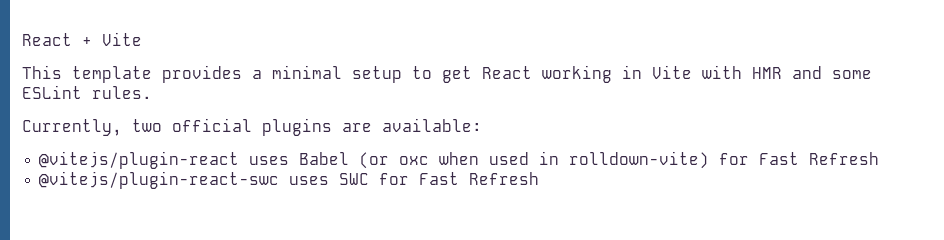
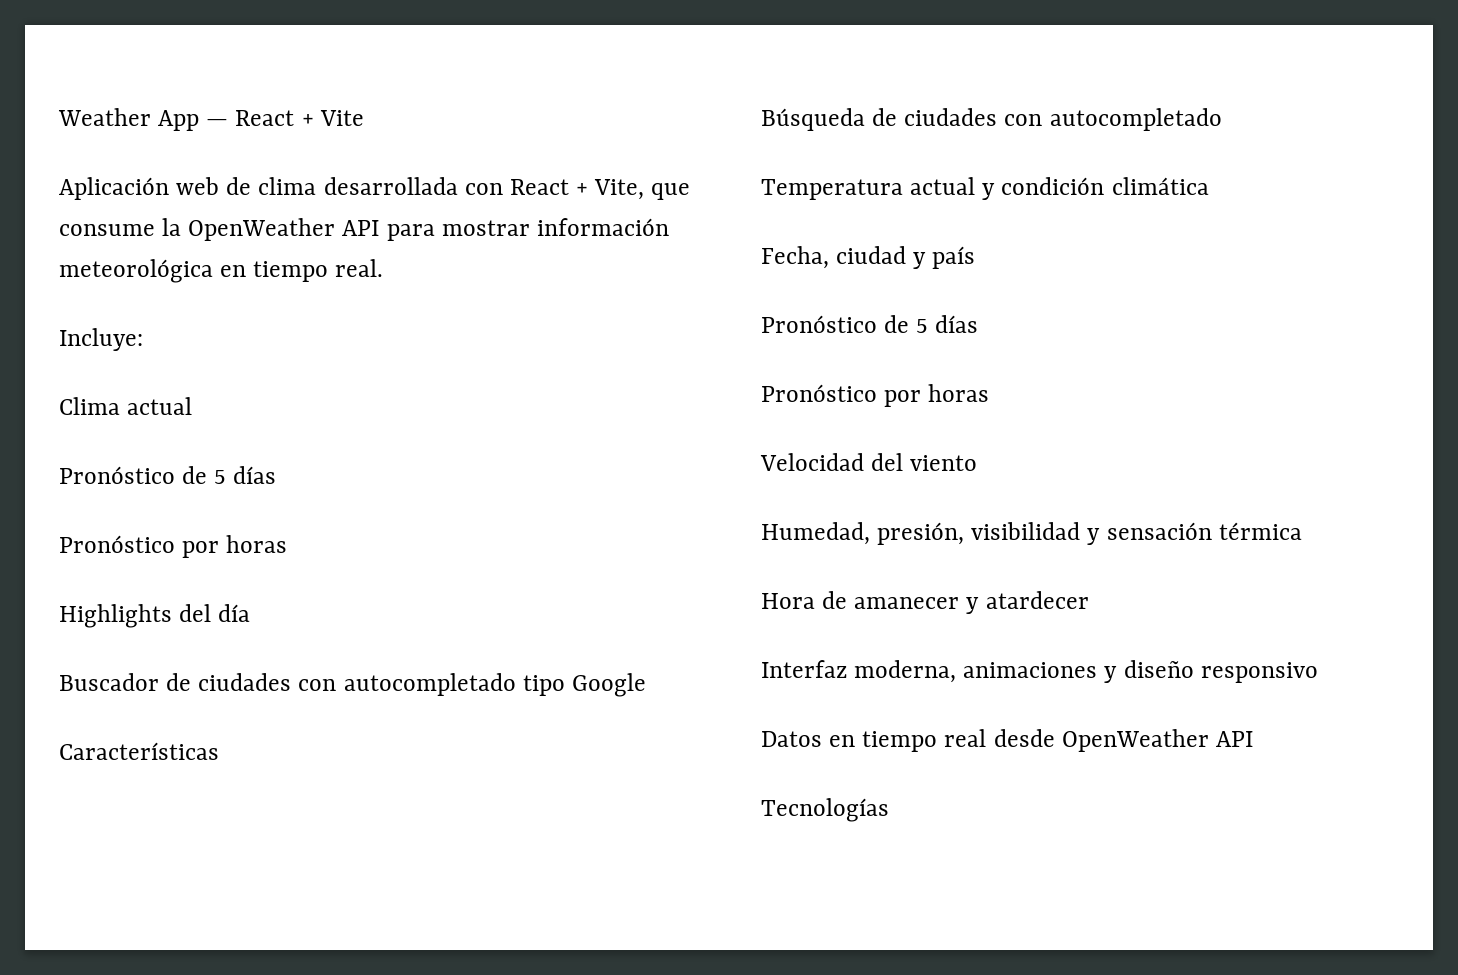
- React + Vite
+ Weather App — React + Vite
- This template provides a minimal setup to get React working in Vite with HMR and some ESLint rules.
- Currently, two official plugins are available:
- @vitejs/plugin-react uses Babel (or oxc when used in rolldown-vite) for Fast Refresh
- @vitejs/plugin-react-swc uses SWC for Fast Refresh
+ Aplicación web de clima desarrollada con React + Vite, que consume la OpenWeather API para mostrar información meteorológica en tiempo real.
+ Incluye:
+ Clima actual
+ Pronóstico de 5 días
+ Pronóstico por horas
+ Highlights del día
+ Buscador de ciudades con autocompletado tipo Google
+ Características
+ Búsqueda de ciudades con autocompletado
+ Temperatura actual y condición climática
+ Fecha, ciudad y país
+ Pronóstico de 5 días
+ Pronóstico por horas
+ Velocidad del viento
+ Humedad, presión, visibilidad y sensación térmica
+ Hora de amanecer y atardecer
+ Interfaz moderna, animaciones y diseño responsivo
+ Datos en tiempo real desde OpenWeather API
+ Tecnologías

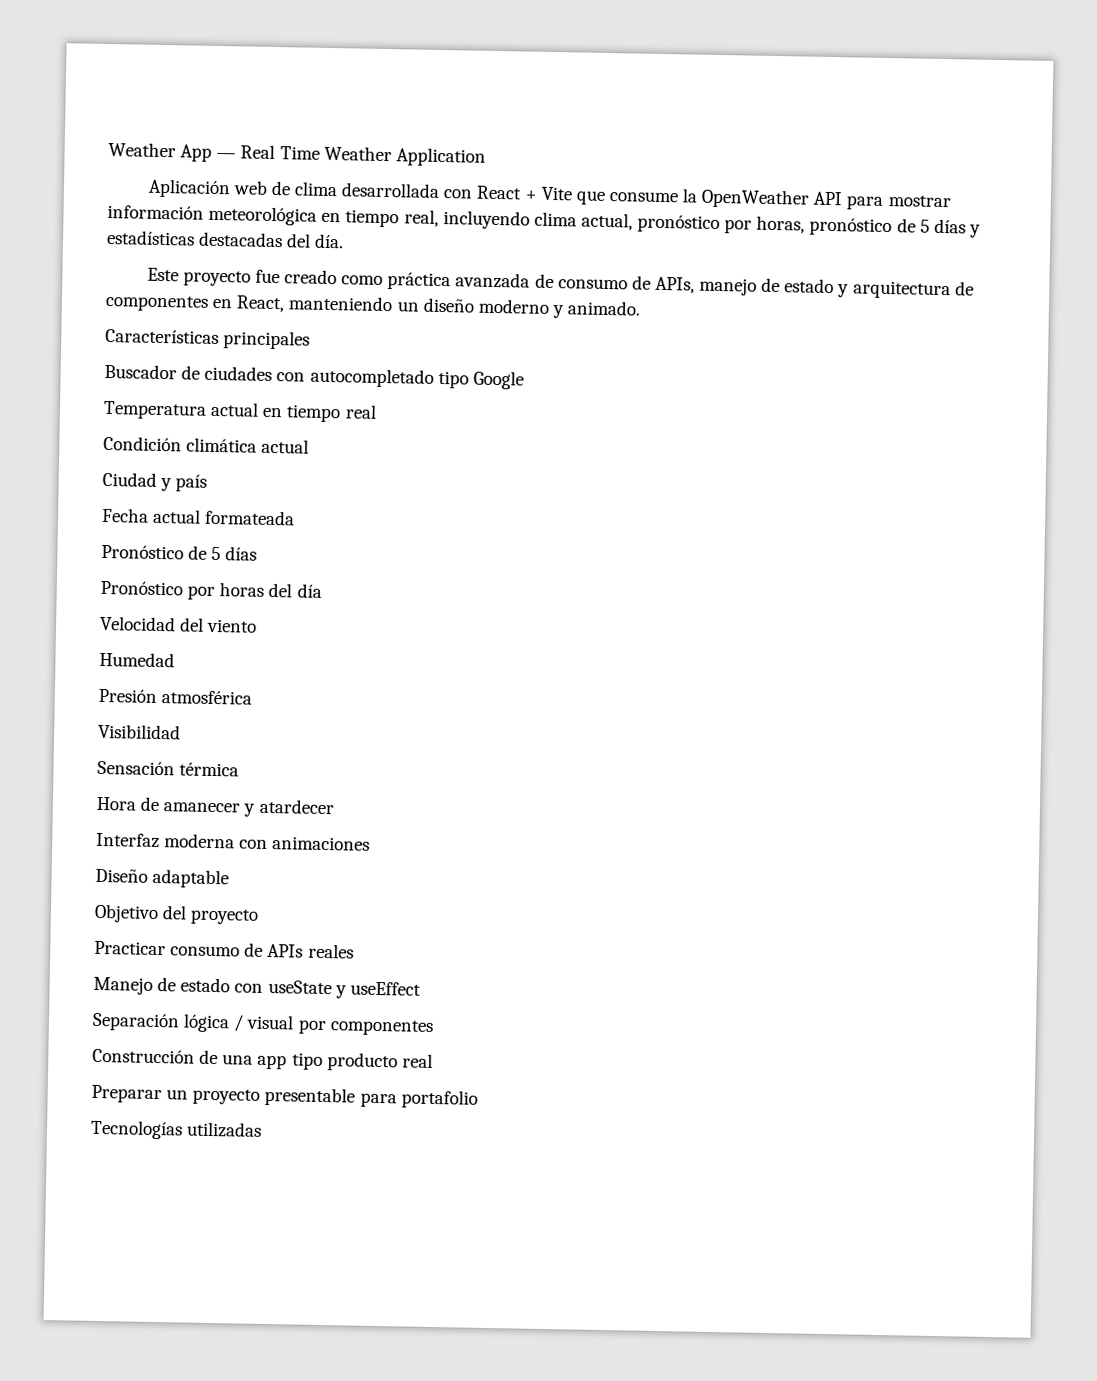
- Weather App — React + Vite
+ Weather App — Real Time Weather Application
- Aplicación web de clima desarrollada con React + Vite, que consume la OpenWeather API para mostrar información meteorológica en tiempo real.
- Incluye:
- Clima actual
+ Aplicación web de clima desarrollada con React + Vite que consume la OpenWeather API para mostrar información meteorológica en tiempo real, incluyendo clima actual, pronóstico por horas, pronóstico de 5 días y estadísticas destacadas del día.
+ Este proyecto fue creado como práctica avanzada de consumo de APIs, manejo de estado y arquitectura de componentes en React, manteniendo un diseño moderno y animado.
+ Características principales
+ Buscador de ciudades con autocompletado tipo Google
+ Temperatura actual en tiempo real
+ Condición climática actual
+ Ciudad y país
+ Fecha actual formateada
  Pronóstico de 5 días
- Pronóstico por horas
- Highlights del día
+ Pronóstico por horas del día
- Buscador de ciudades con autocompletado tipo Google
- Características
- Búsqueda de ciudades con autocompletado
- Temperatura actual y condición climática
- Fecha, ciudad y país
- Pronóstico de 5 días
- Pronóstico por horas
  Velocidad del viento
- Humedad, presión, visibilidad y sensación térmica
+ Humedad
+ Presión atmosférica
+ Visibilidad
+ Sensación térmica
- Interfaz moderna, animaciones y diseño responsivo
- Datos en tiempo real desde OpenWeather API
+ Interfaz moderna con animaciones
+ Diseño adaptable
+ Objetivo del proyecto
+ Practicar consumo de APIs reales
+ Manejo de estado con useState y useEffect
+ Separación lógica / visual por componentes
+ Construcción de una app tipo producto real
+ Preparar un proyecto presentable para portafolio
- Tecnologías
+ Tecnologías utilizadas

